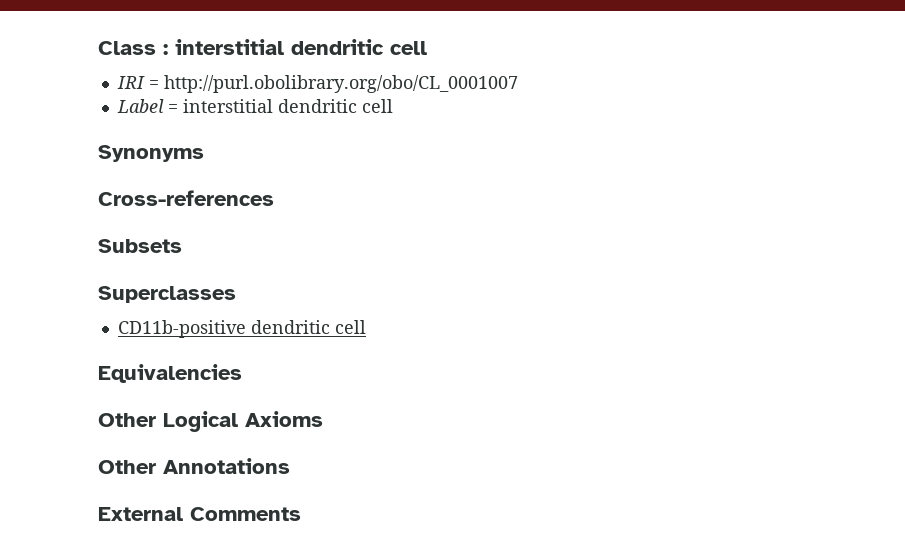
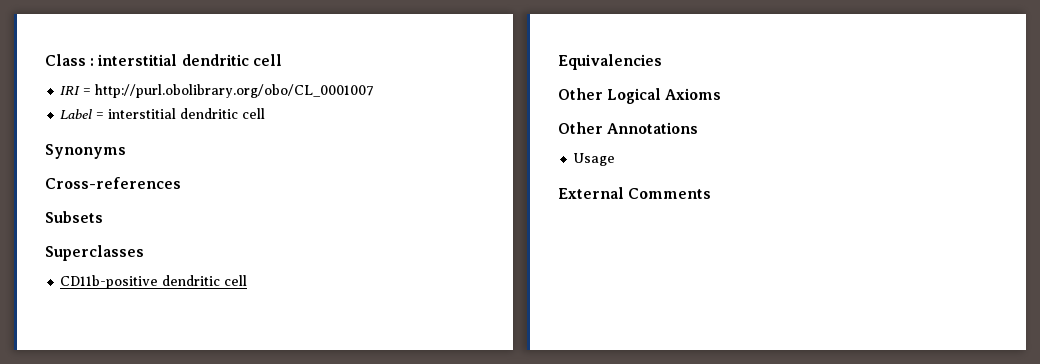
+ Usage

